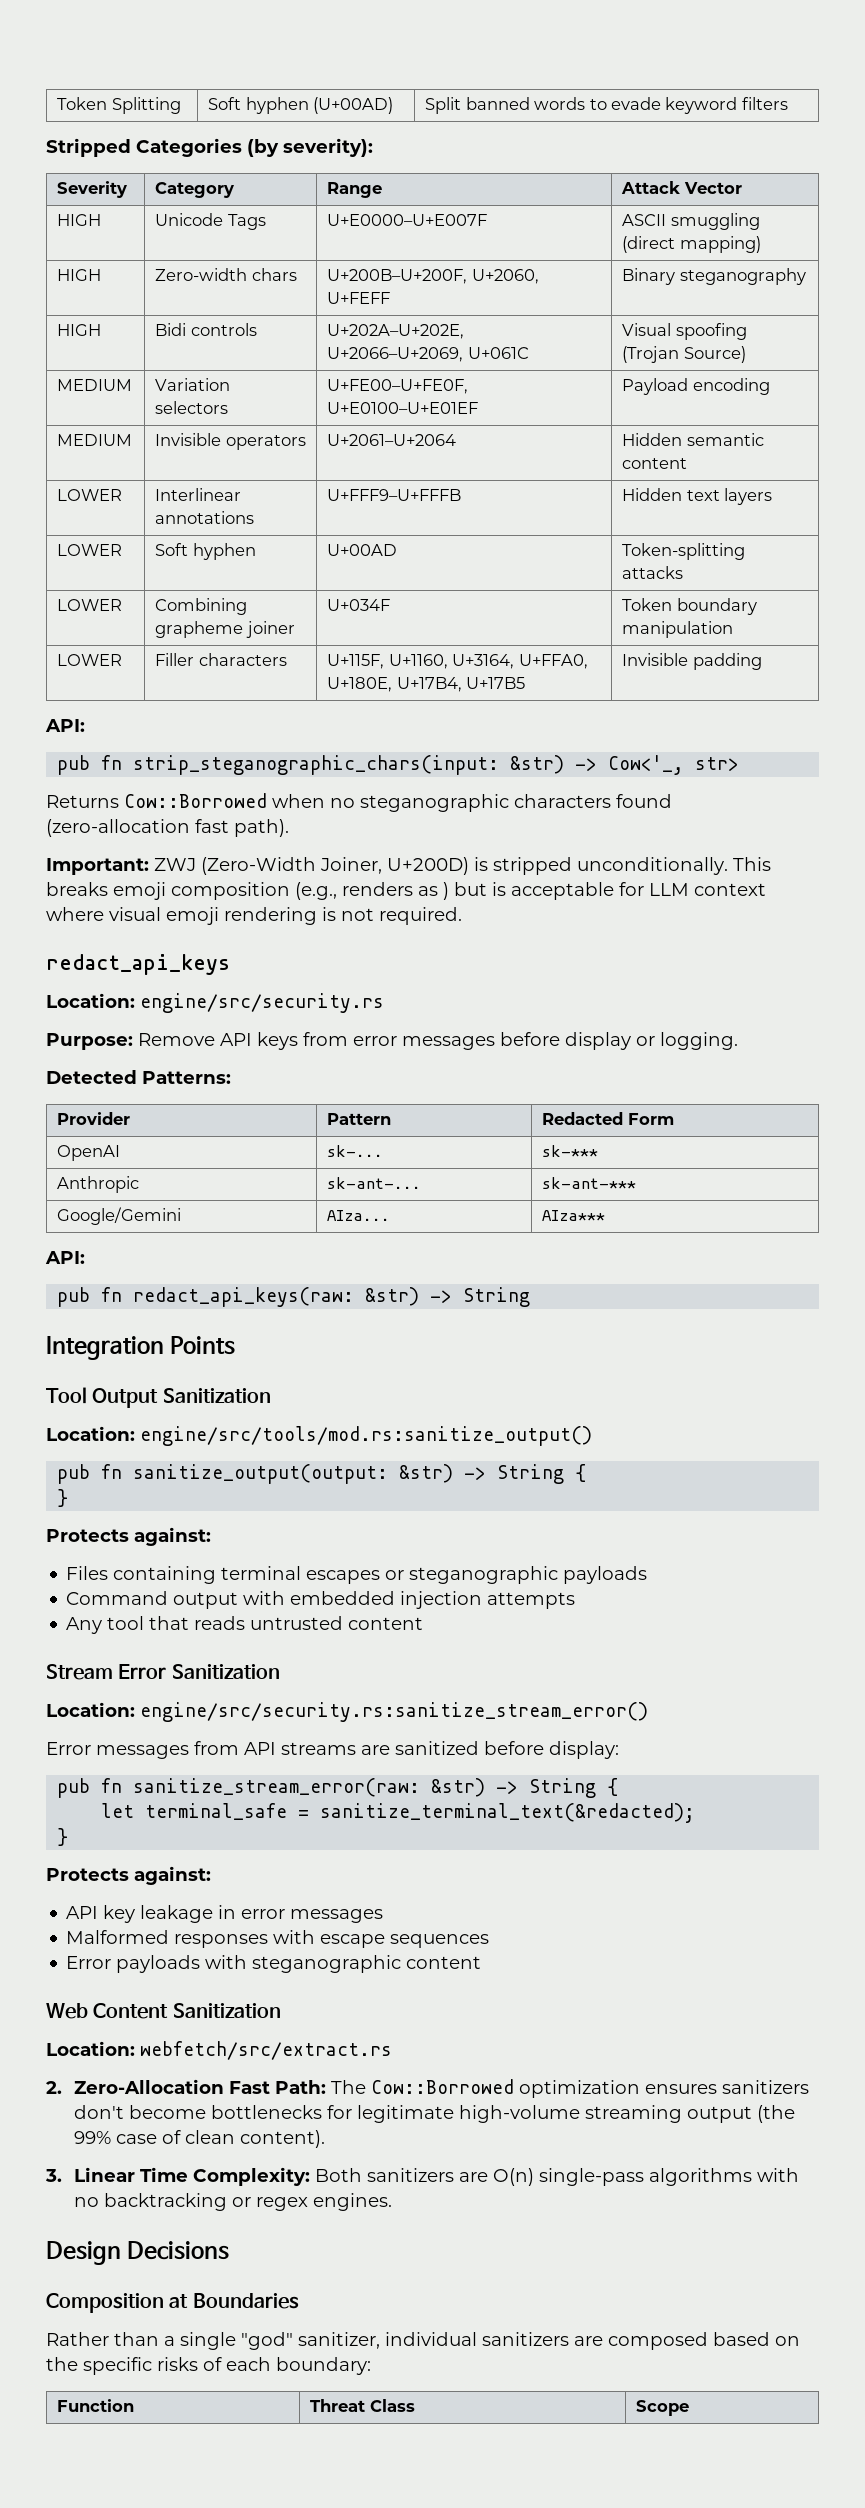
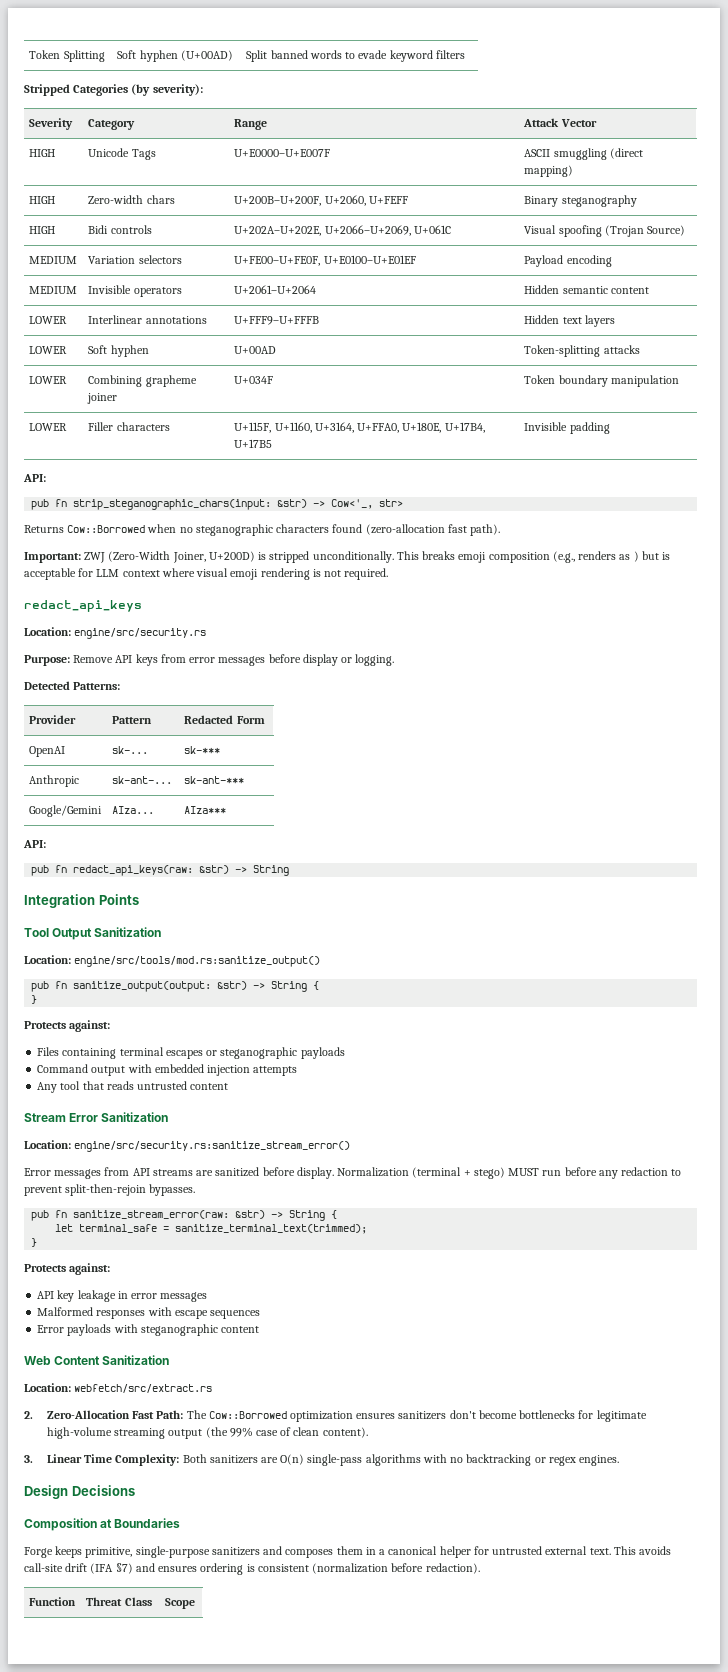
- Error messages from API streams are sanitized before display:
+ Error messages from API streams are sanitized before display. Normalization (terminal + stego) MUST run before any redaction to prevent split-then-rejoin bypasses.
- let terminal_safe = sanitize_terminal_text(&redacted);
+ let terminal_safe = sanitize_terminal_text(trimmed);
- Rather than a single "god" sanitizer, individual sanitizers are composed based on the specific risks of each boundary:
+ Forge keeps primitive, single-purpose sanitizers and composes them in a canonical helper for untrusted external text. This avoids call-site drift (IFA §7) and ensures ordering is consistent (normalization before redaction).

